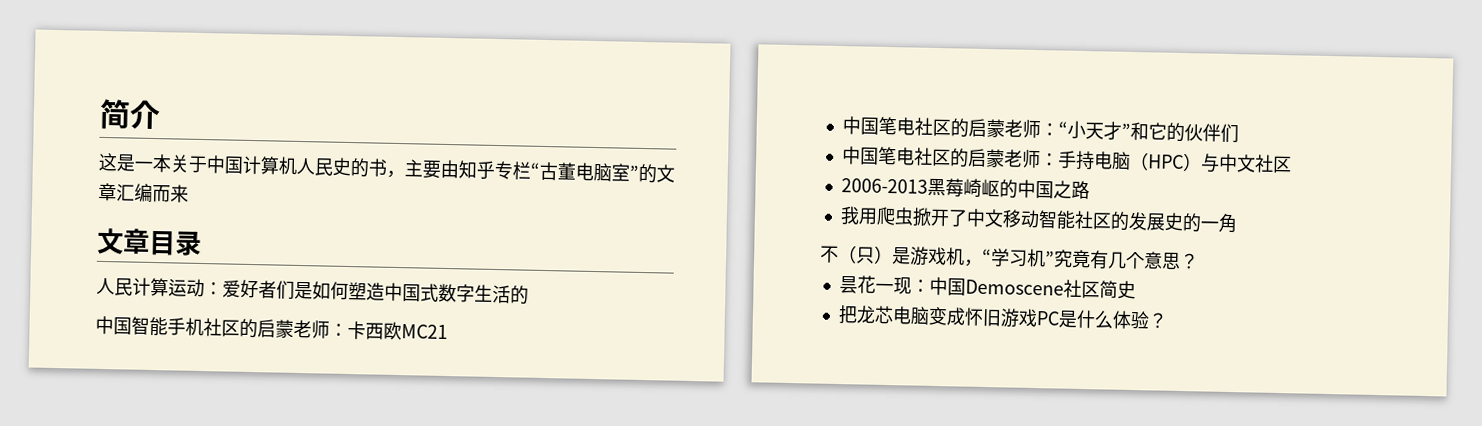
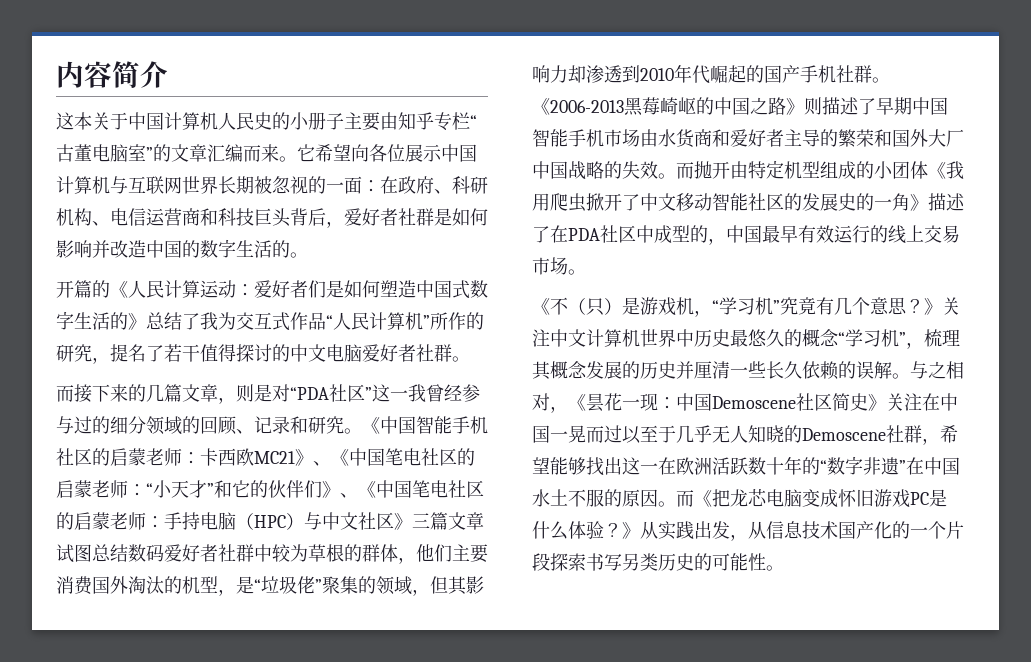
- 简介
+ 内容简介
- 这是一本关于中国计算机人民史的书，主要由知乎专栏“古董电脑室”的文章汇编而来
- 文章目录
- 人民计算运动：
+ 这本关于中国计算机人民史的小册子主要由知乎专栏“古董电脑室”的文章汇编而来。它希望向各位展示中国计算机与互联网世界长期被忽视的一面：在政府、科研机构、电信运营商和科技巨头背后，爱好者社群是如何影响并改造中国的数字生活的。
+ 开篇的《人民计算运动：
- 爱好者们是如何塑造中国式数字生活的
- 中国智能手机社区的启蒙老师：
+ 爱好者们是如何塑造中国式数字生活的》总结了我为交互式作品“人民计算机”所作的研究，提名了若干值得探讨的中文电脑爱好者社群。
+ 而接下来的几篇文章，则是对“PDA社区”这一我曾经参与过的细分领域的回顾、记录和研究。《中国智能手机社区的启蒙老师：
- 卡西欧MC21
- 中国笔电社区的启蒙老师：
+ 卡西欧MC21》、《中国笔电社区的启蒙老师：
- “小天才”和它的伙伴们
- 中国笔电社区的启蒙老师：
+ “小天才”和它的伙伴们》、《中国笔电社区的启蒙老师：
- 手持电脑（HPC）与中文社区
- 2006-2013黑莓崎岖的中国之路
- 我用爬虫掀开了中文移动智能社区的发展史的一角
- 不（只）是游戏机，“学习机”究竟有几个意思？
- 昙花一现：
+ 手持电脑（HPC）与中文社区》三篇文章试图总结数码爱好者社群中较为草根的群体，他们主要消费国外淘汰的机型，是“垃圾佬”聚集的领域，但其影响力却渗透到2010年代崛起的国产手机社群。《2006-2013黑莓崎岖的中国之路》则描述了早期中国智能手机市场由水货商和爱好者主导的繁荣和国外大厂中国战略的失效。而抛开由特定机型组成的小团体《我用爬虫掀开了中文移动智能社区的发展史的一角》描述了在PDA社区中成型的，中国最早有效运行的线上交易市场。
+ 《不（只）是游戏机，“学习机”究竟有几个意思？》关注中文计算机世界中历史最悠久的概念“学习机”，梳理其概念发展的历史并厘清一些长久依赖的误解。与之相对，《昙花一现：
- 中国Demoscene社区简史
- 把龙芯电脑变成怀旧游戏PC是什么体验？
+ 中国Demoscene社区简史》关注在中国一晃而过以至于几乎无人知晓的Demoscene社群，希望能够找出这一在欧洲活跃数十年的“数字非遗”在中国水土不服的原因。而《把龙芯电脑变成怀旧游戏PC是什么体验？
+ 》从实践出发，从信息技术国产化的一个片段探索书写另类历史的可能性。

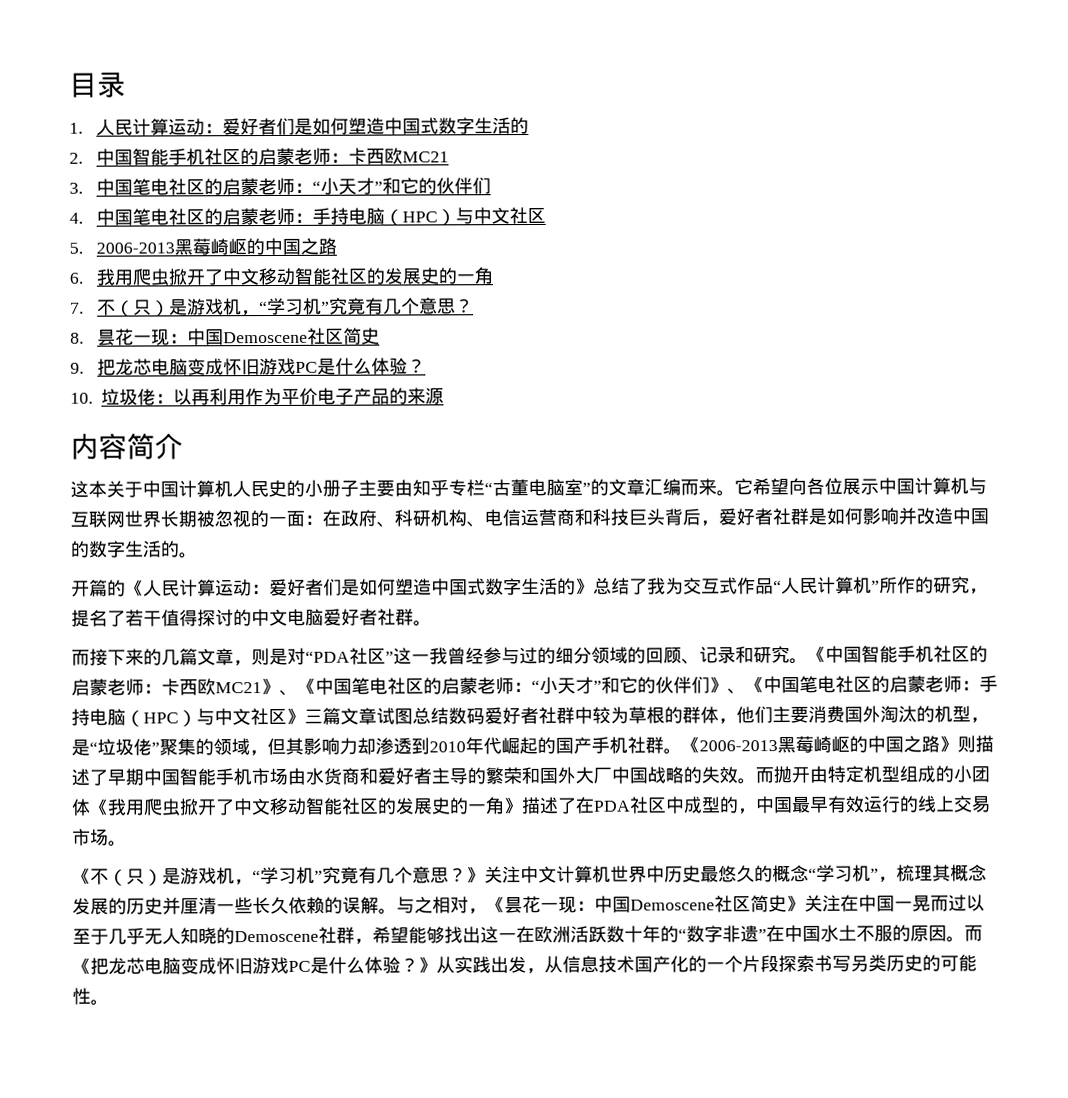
+ 目录
+ 1.人民计算运动：爱好者们是如何塑造中国式数字生活的
+ 2.中国智能手机社区的启蒙老师：卡西欧MC21
+ 3.中国笔电社区的启蒙老师：“小天才”和它的伙伴们
+ 4.中国笔电社区的启蒙老师：手持电脑（HPC）与中文社区
+ 5. 2006-2013黑莓崎岖的中国之路
+ 6.我用爬虫掀开了中文移动智能社区的发展史的一角
+ 7.不（只）是游戏机，“学习机”究竟有几个意思？
+ 8.昙花一现：中国Demoscene社区简史
+ 9.把龙芯电脑变成怀旧游戏PC是什么体验？
+ 10.垃圾佬：以再利用作为平价电子产品的来源

